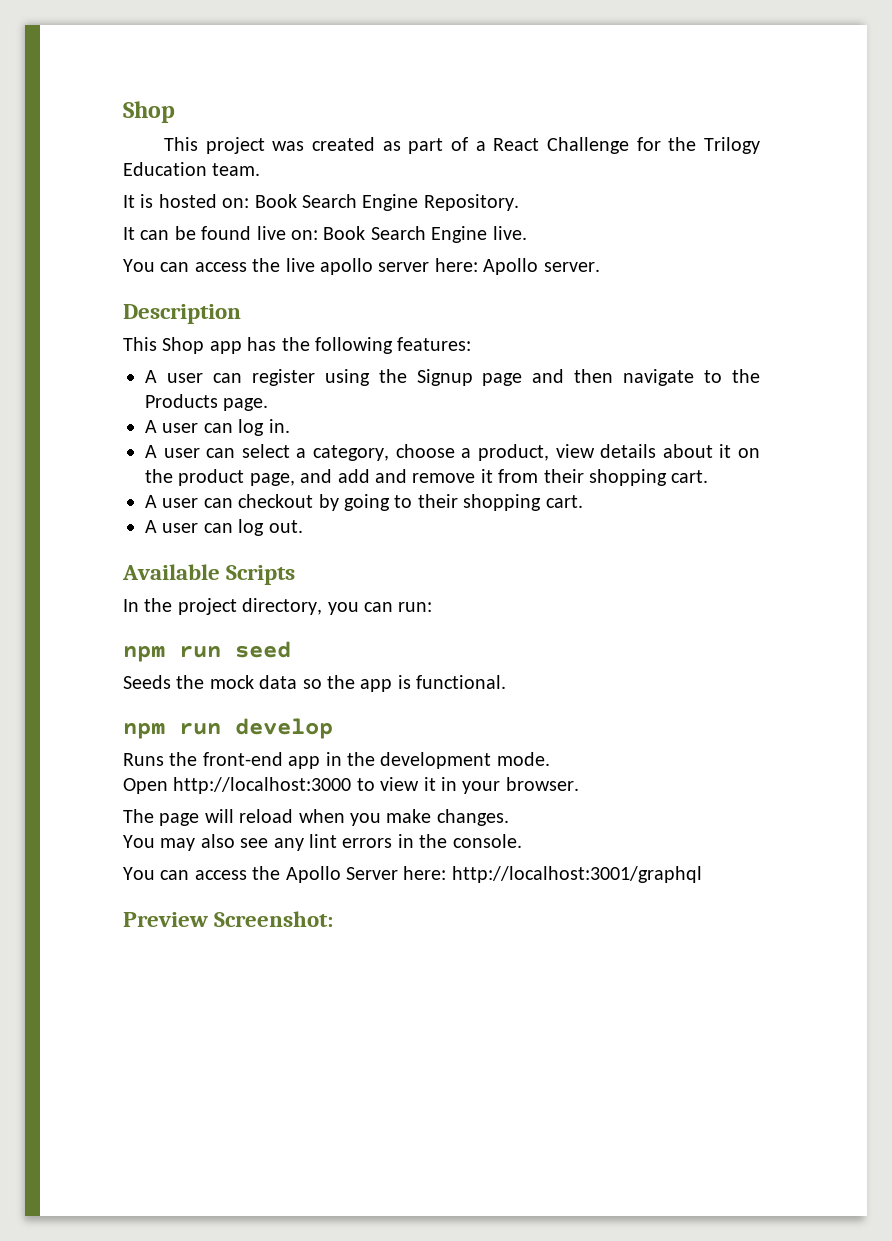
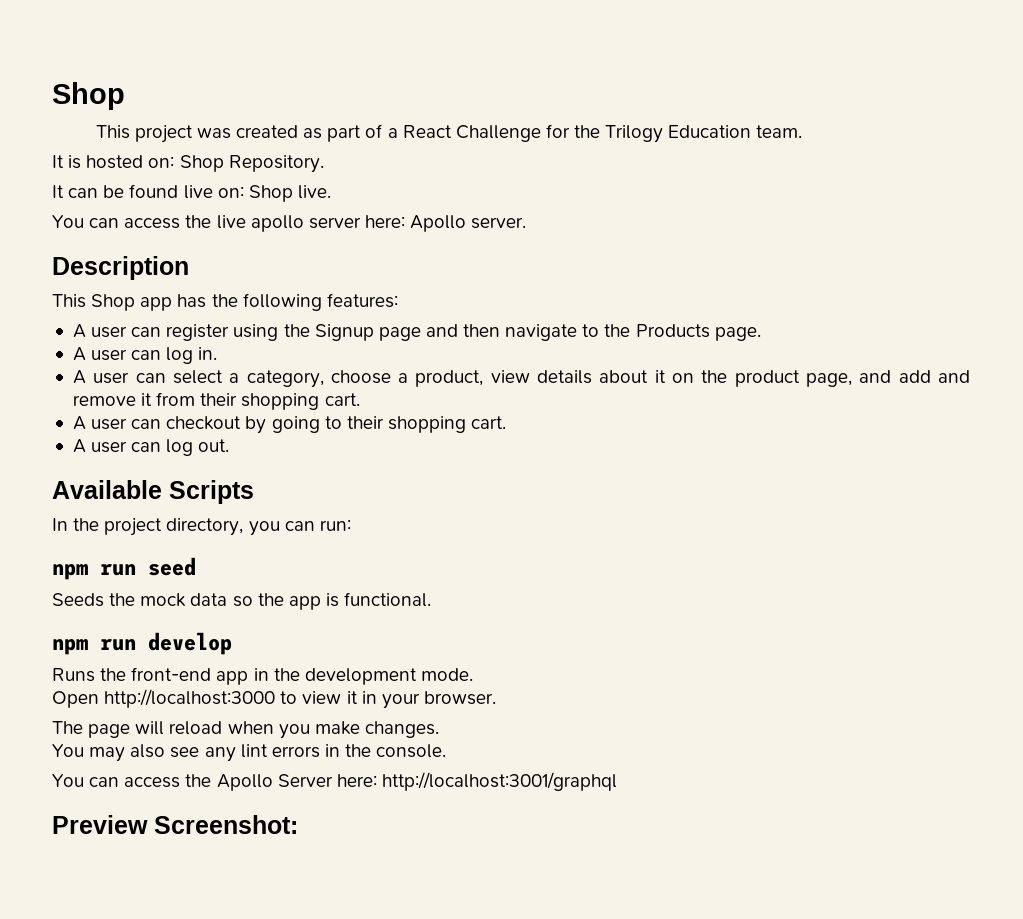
- It is hosted on: Book Search Engine Repository.
+ It is hosted on: Shop Repository.
- It can be found live on: Book Search Engine live.
+ It can be found live on: Shop live.

